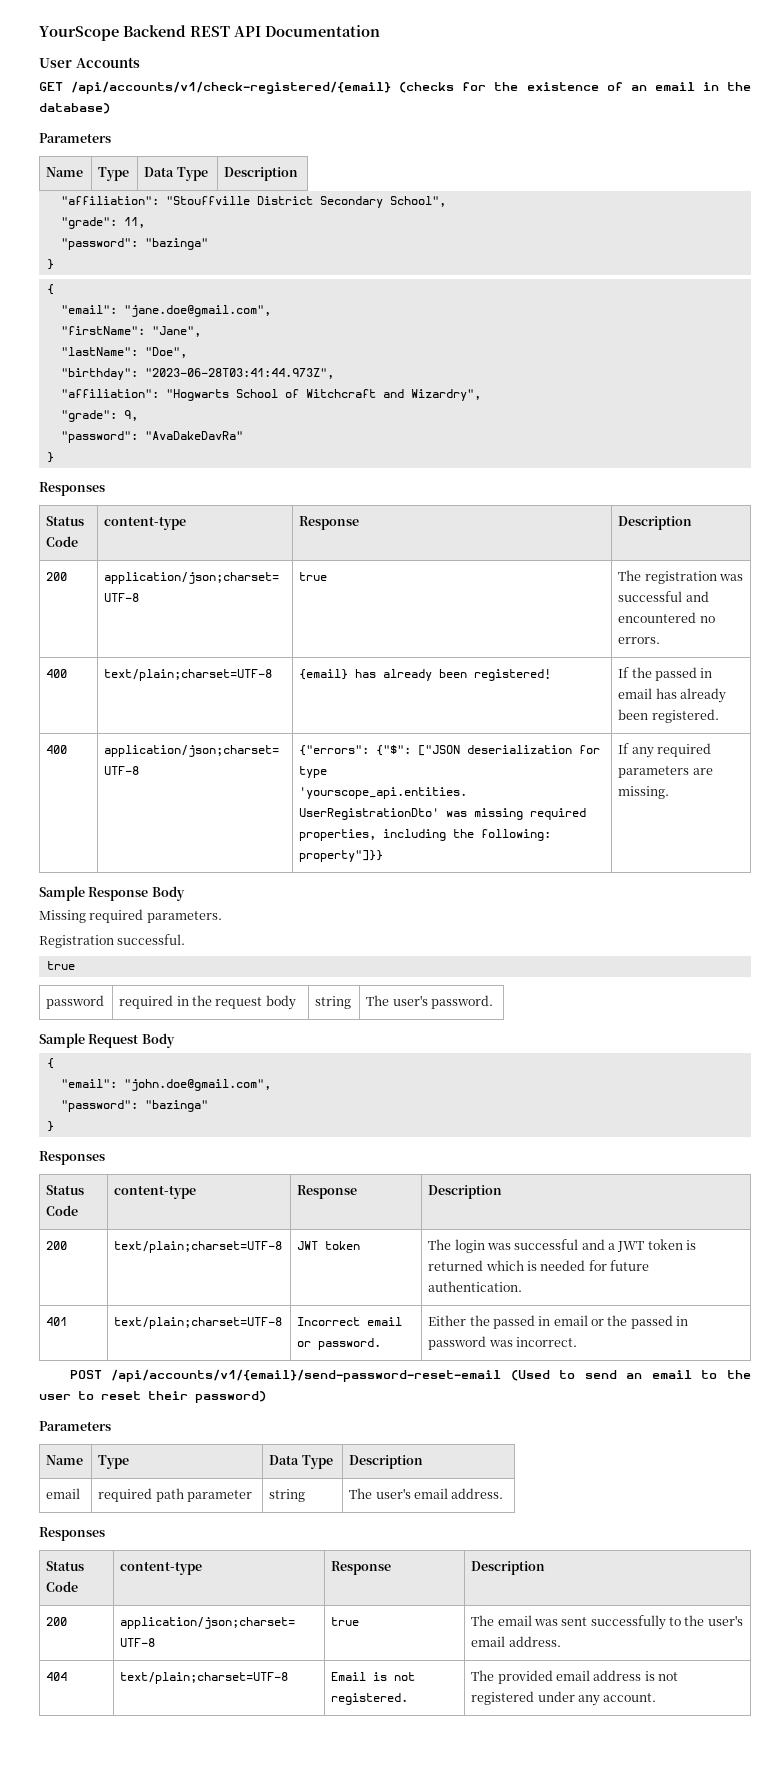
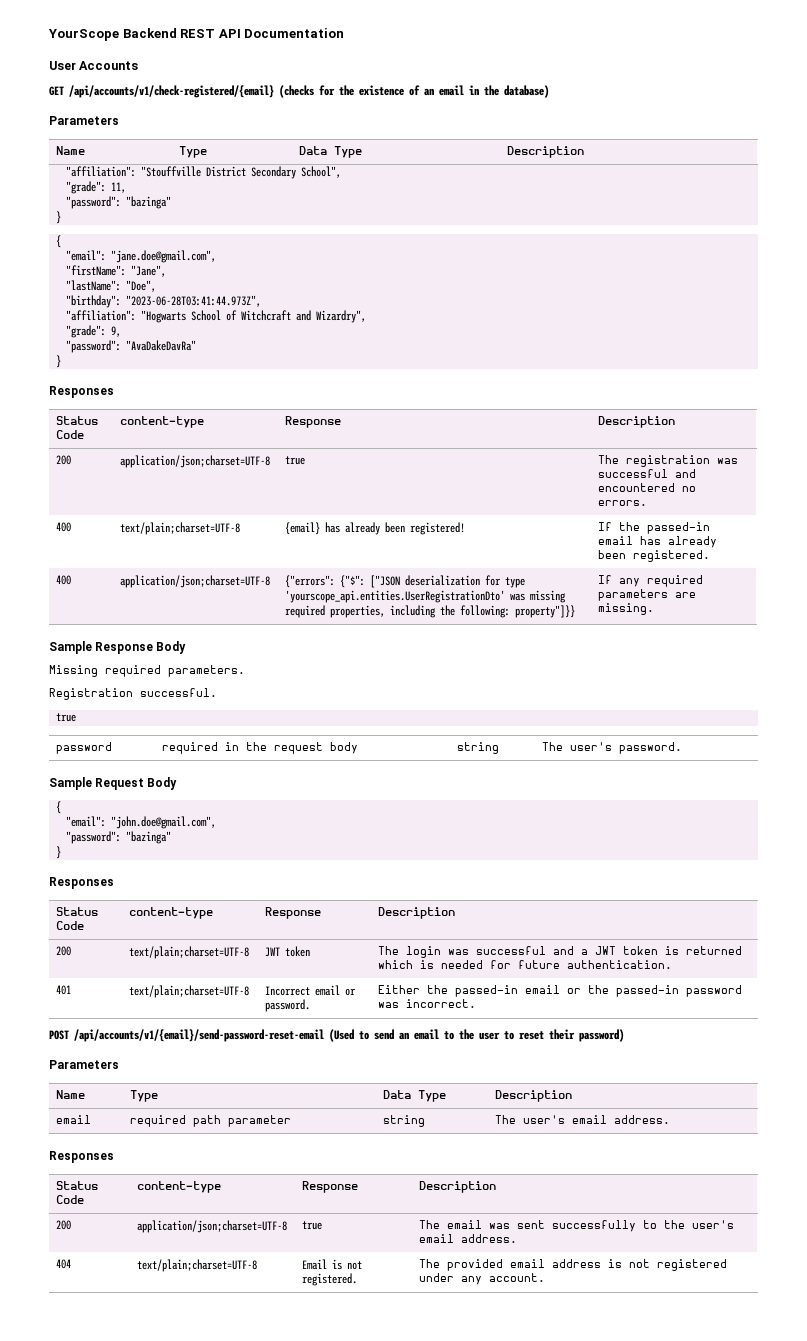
- 400 | text/plain;charset=UTF-8 | {email} has already been registered! | If the passed in email has already been registered.
+ 400 | text/plain;charset=UTF-8 | {email} has already been registered! | If the passed-in email has already been registered.
- 401 | text/plain;charset=UTF-8 | Incorrect email or password. | Either the passed in email or the passed in password was incorrect.
+ 401 | text/plain;charset=UTF-8 | Incorrect email or password. | Either the passed-in email or the passed-in password was incorrect.

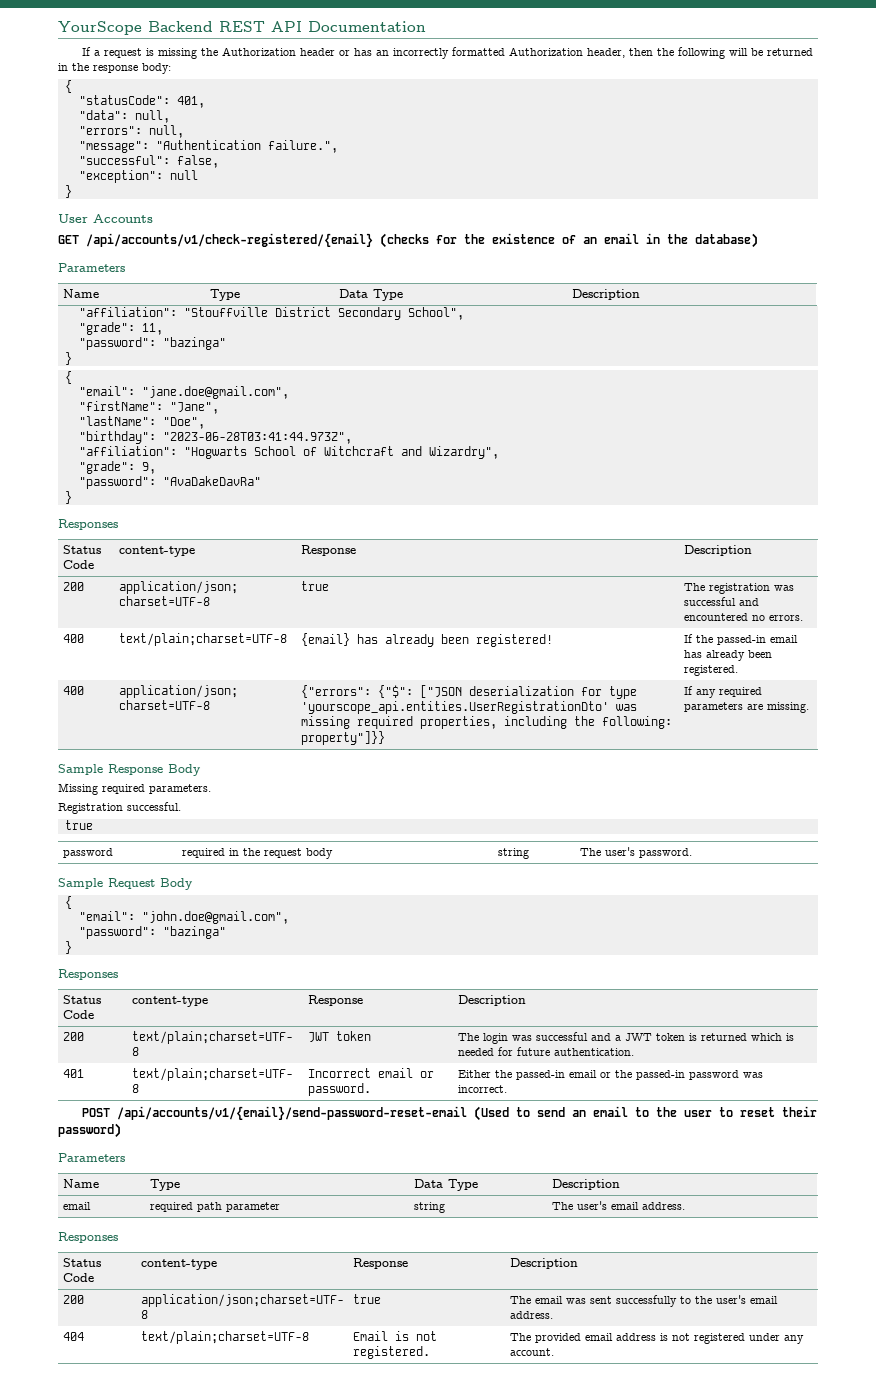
+ If a request is missing the Authorization header or has an incorrectly formatted Authorization header, then the following will be returned in the response body:
+ {
+ "statusCode": 401,
+ "data": null,
+ "errors": null,
+ "message": "Authentication failure.",
+ "successful": false,
+ "exception": null
+ }

